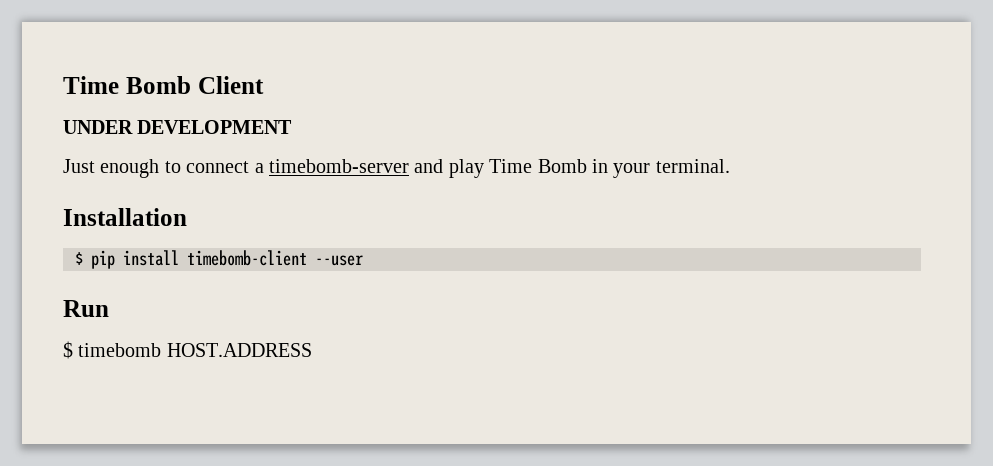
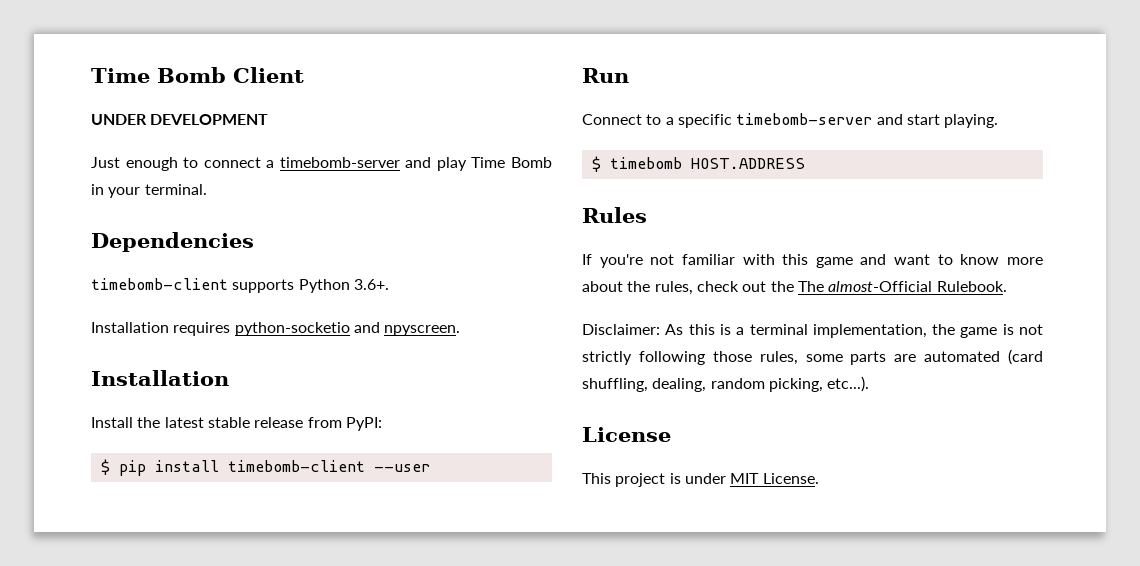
+ Dependencies
+ timebomb-client supports Python 3.6+.
+ Installation requires python-socketio and npyscreen.
  Installation
+ Install the latest stable release from PyPI:
+ Connect to a specific timebomb-server and start playing.
  $ timebomb HOST.ADDRESS
+ Rules
+ If you're not familiar with this game and want to know more about the rules, check out the The almost-Official Rulebook.
+ Disclaimer: As this is a terminal implementation, the game is not strictly following those rules, some parts are automated (card shuffling, dealing, random picking, etc...).
+ License
+ This project is under MIT License.

